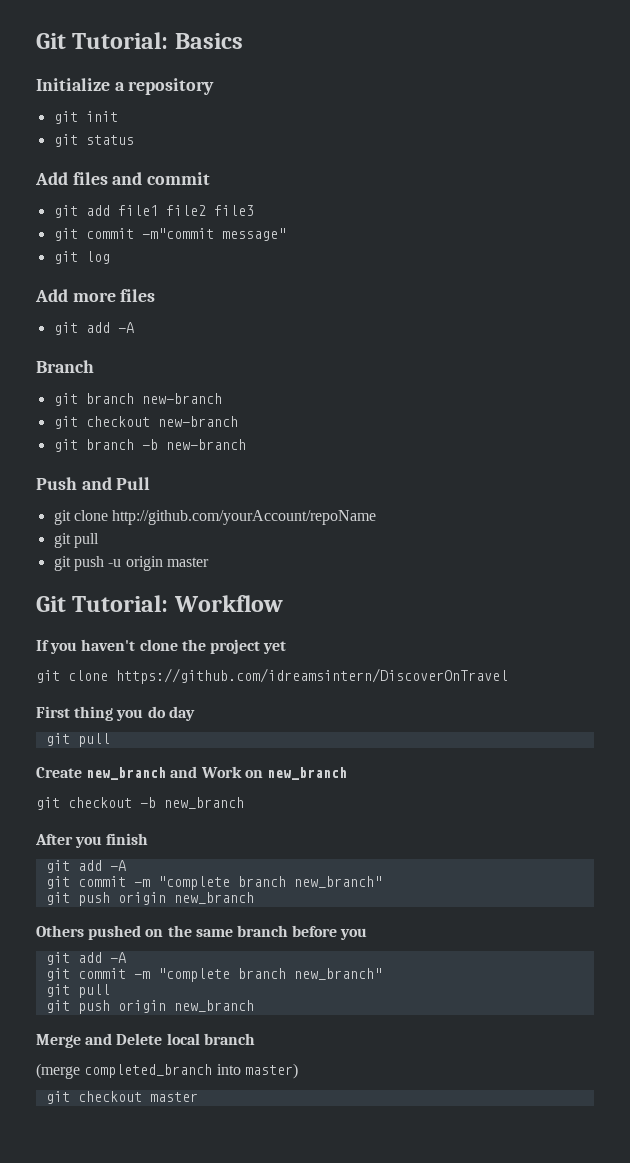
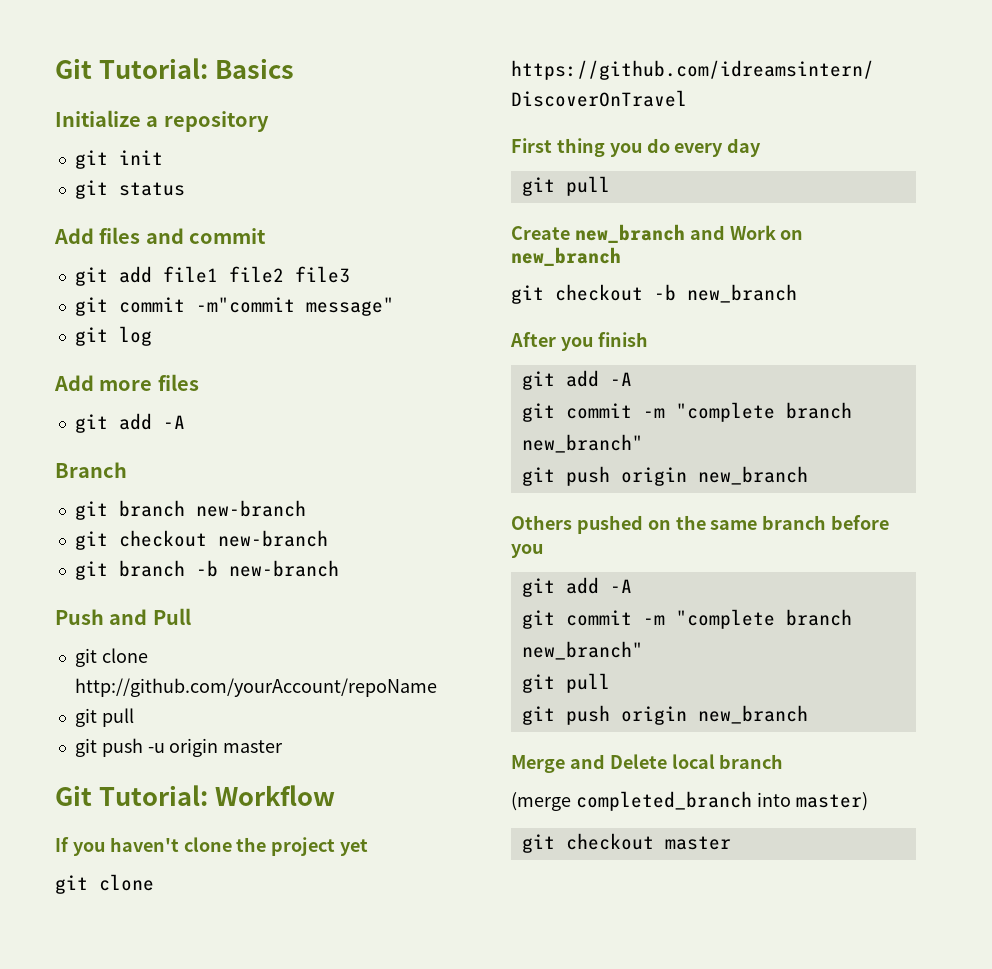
- First thing you do day
+ First thing you do every day

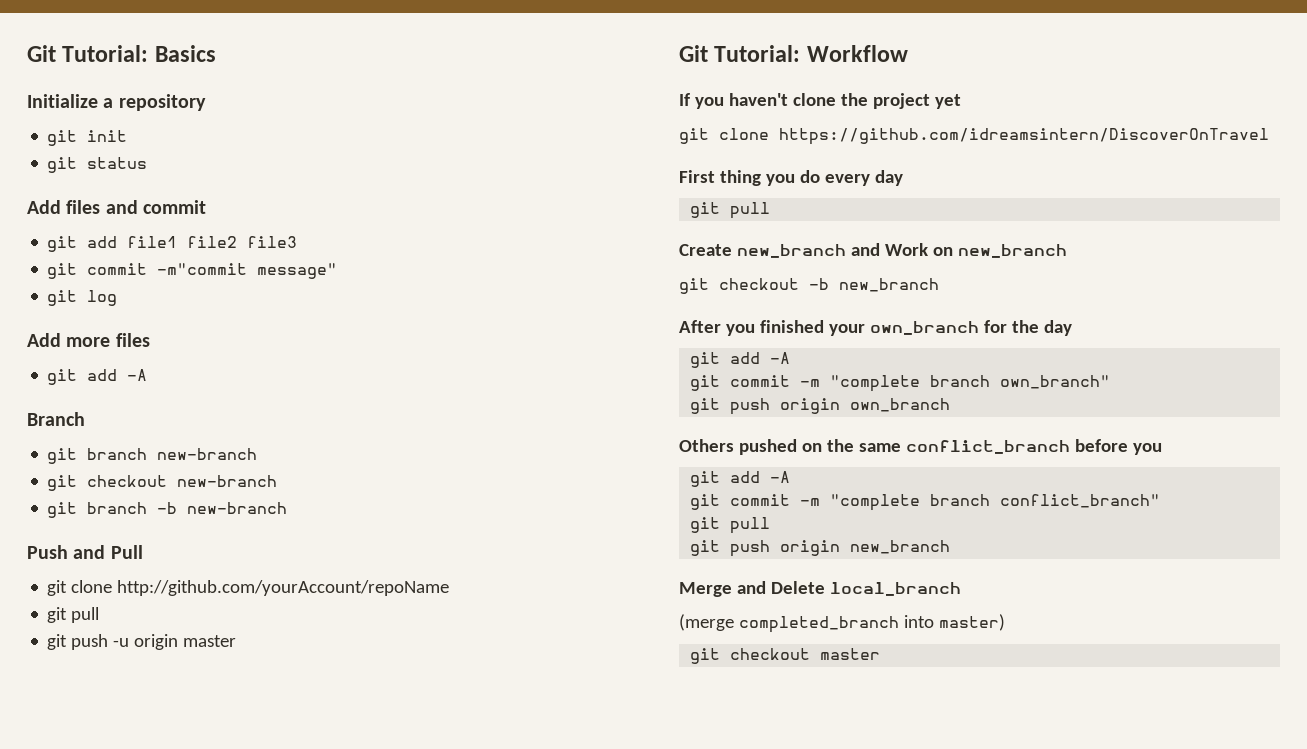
- After you finish
+ After you finished your own_branch for the day
  git add -A
- git commit -m "complete branch new_branch"
- git push origin new_branch
+ git commit -m "complete branch own_branch"
+ git push origin own_branch
- Others pushed on the same branch before you
+ Others pushed on the same conflict_branch before you
  git add -A
- git commit -m "complete branch new_branch"
+ git commit -m "complete branch conflict_branch"
- Merge and Delete local branch
+ Merge and Delete local_branch

